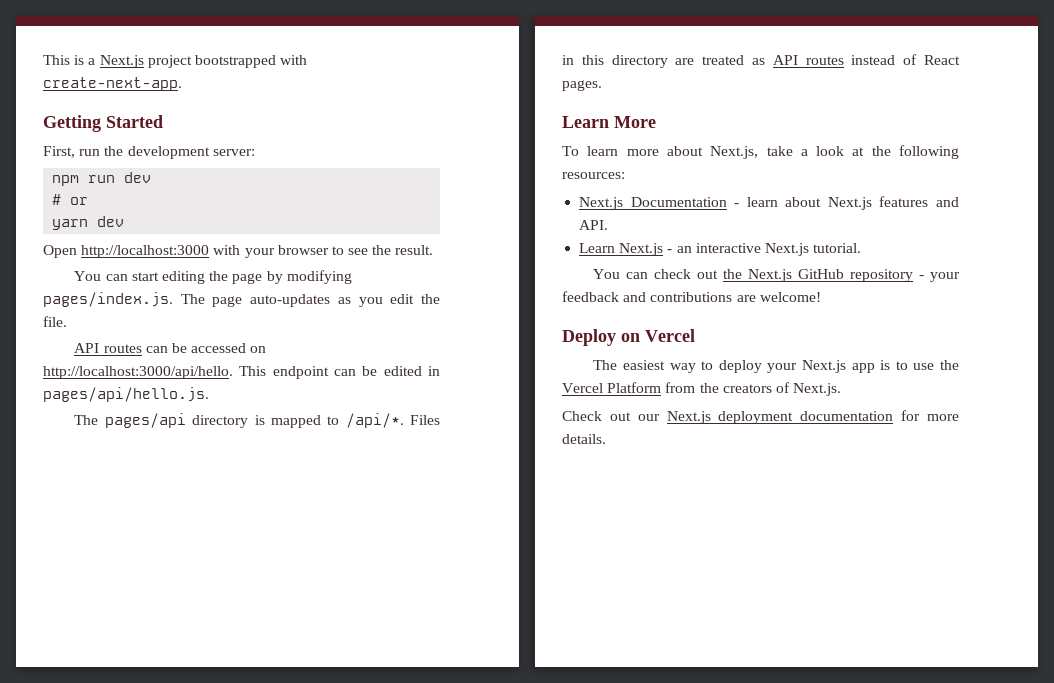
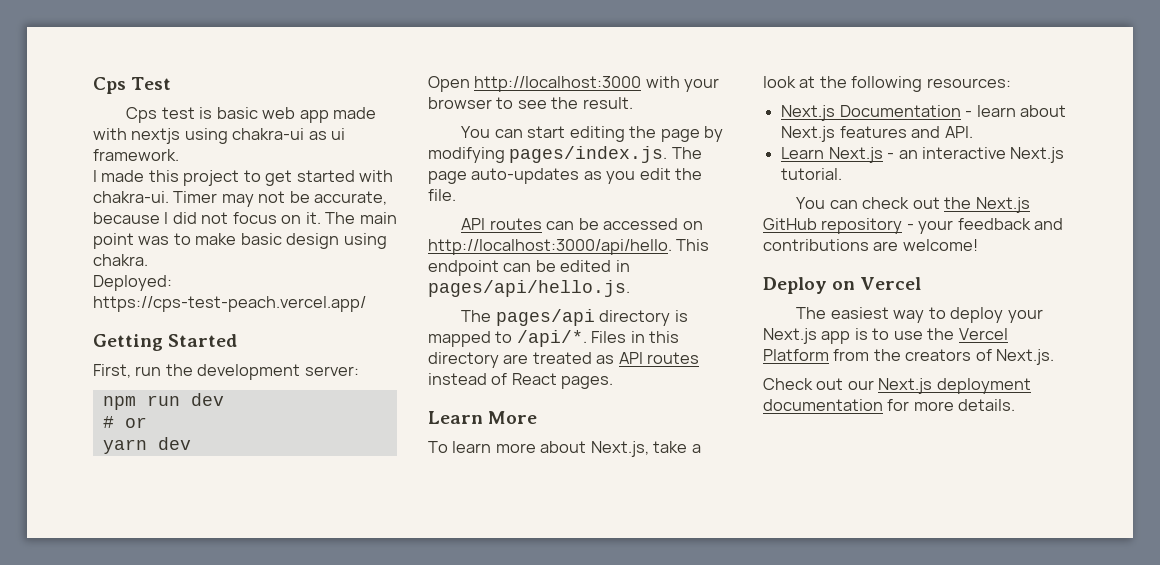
- This is a Next.js project bootstrapped with create-next-app.
+ Cps Test
+ Cps test is basic web app made with nextjs using chakra-ui as ui framework.
+ I made this project to get started with chakra-ui. Timer may not be accurate, because I did not focus on it. The main point was to make basic design using chakra.
+ Deployed: https://cps-test-peach.vercel.app/

